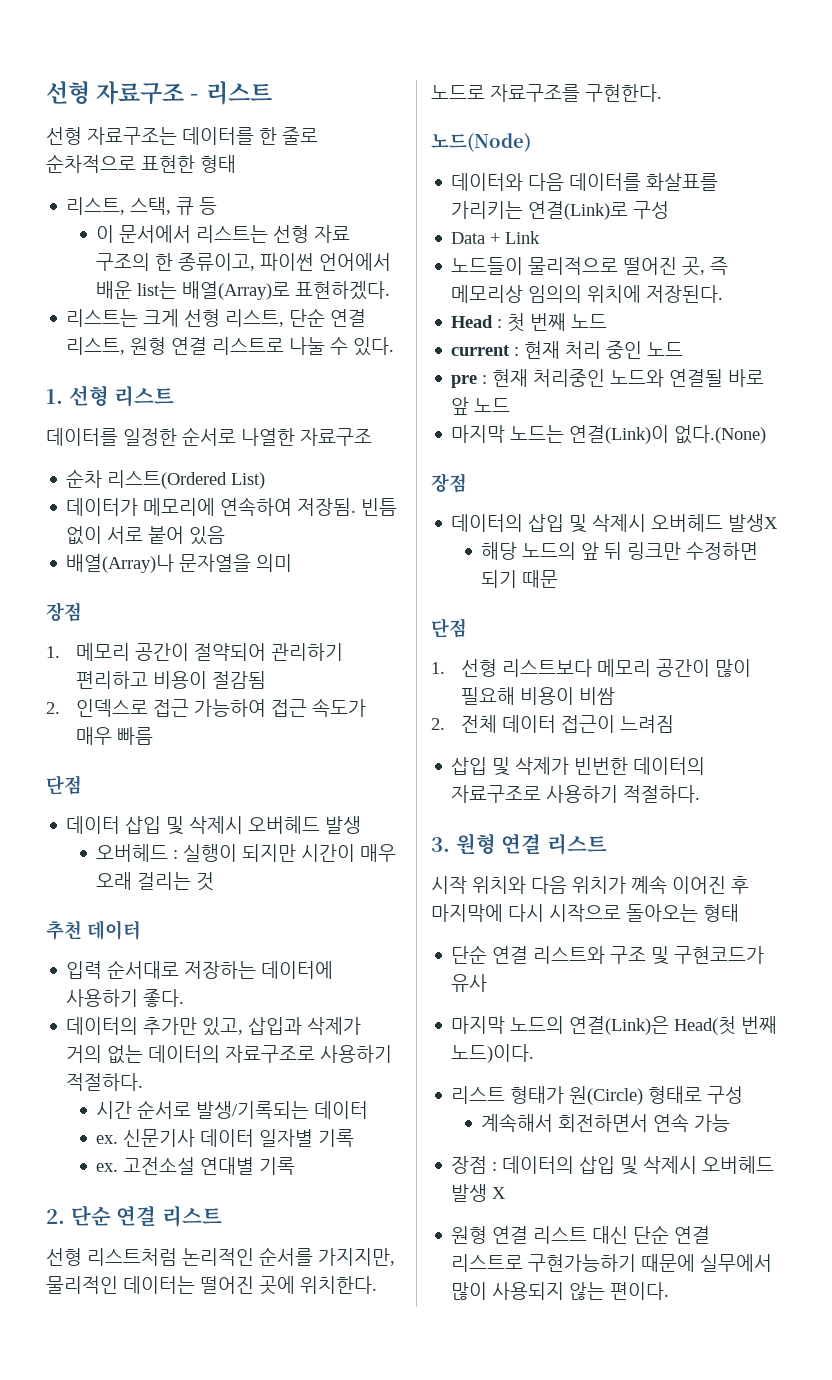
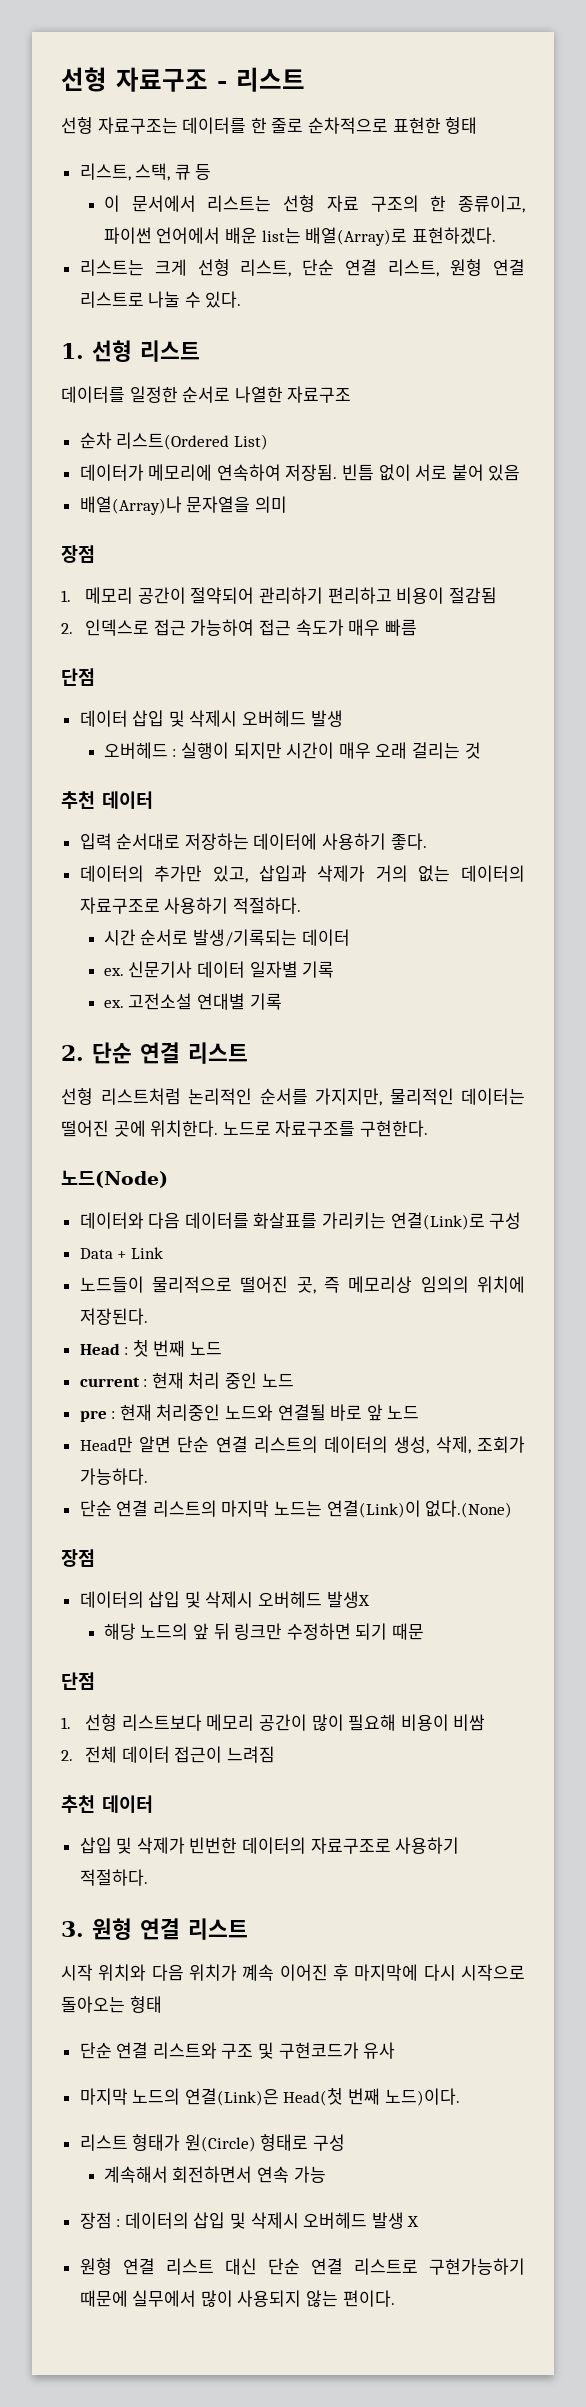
- 마지막 노드는 연결(Link)이 없다.(None)
+ Head만 알면 단순 연결 리스트의 데이터의 생성, 삭제, 조회가 가능하다.
+ 단순 연결 리스트의 마지막 노드는 연결(Link)이 없다.(None)
  2. 전체 데이터 접근이 느려짐
+ 추천 데이터

